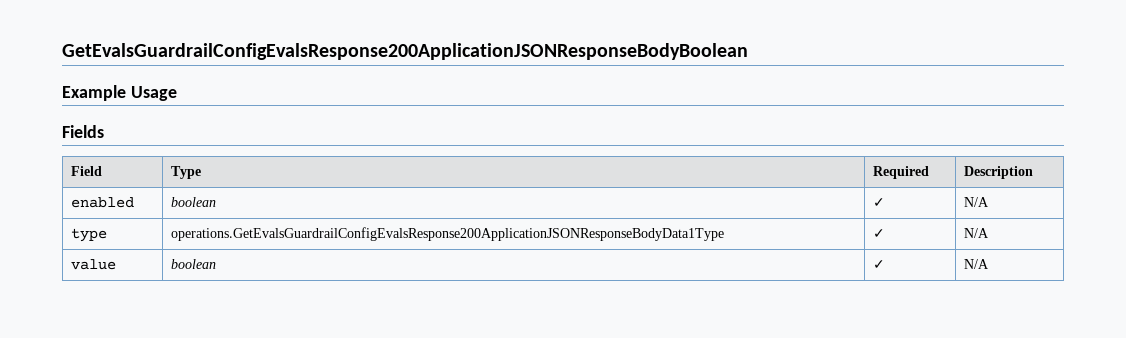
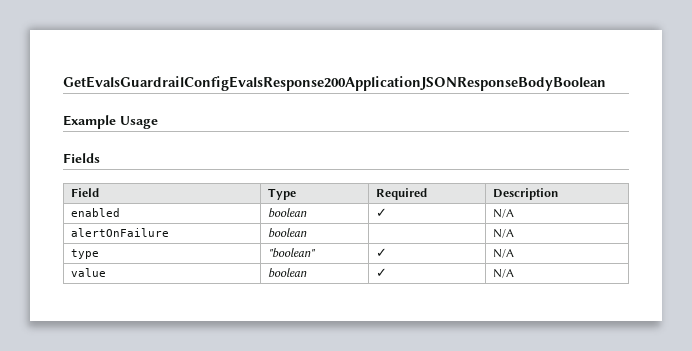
+ alertOnFailure | boolean | | N/A
- type | operations.GetEvalsGuardrailConfigEvalsResponse200ApplicationJSONResponseBodyData1Type | ✓ | N/A
+ type | "boolean" | ✓ | N/A

